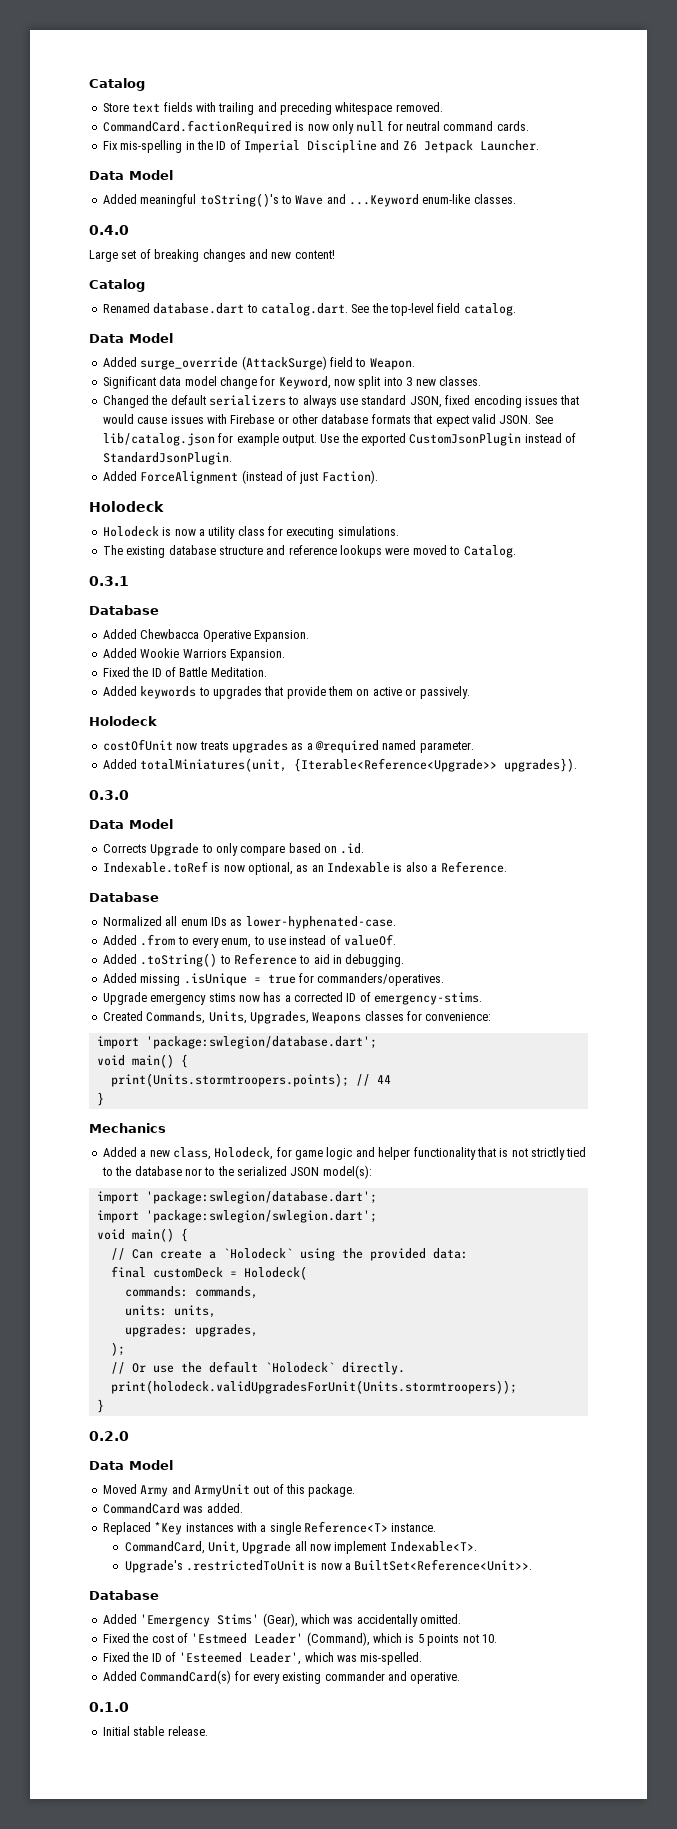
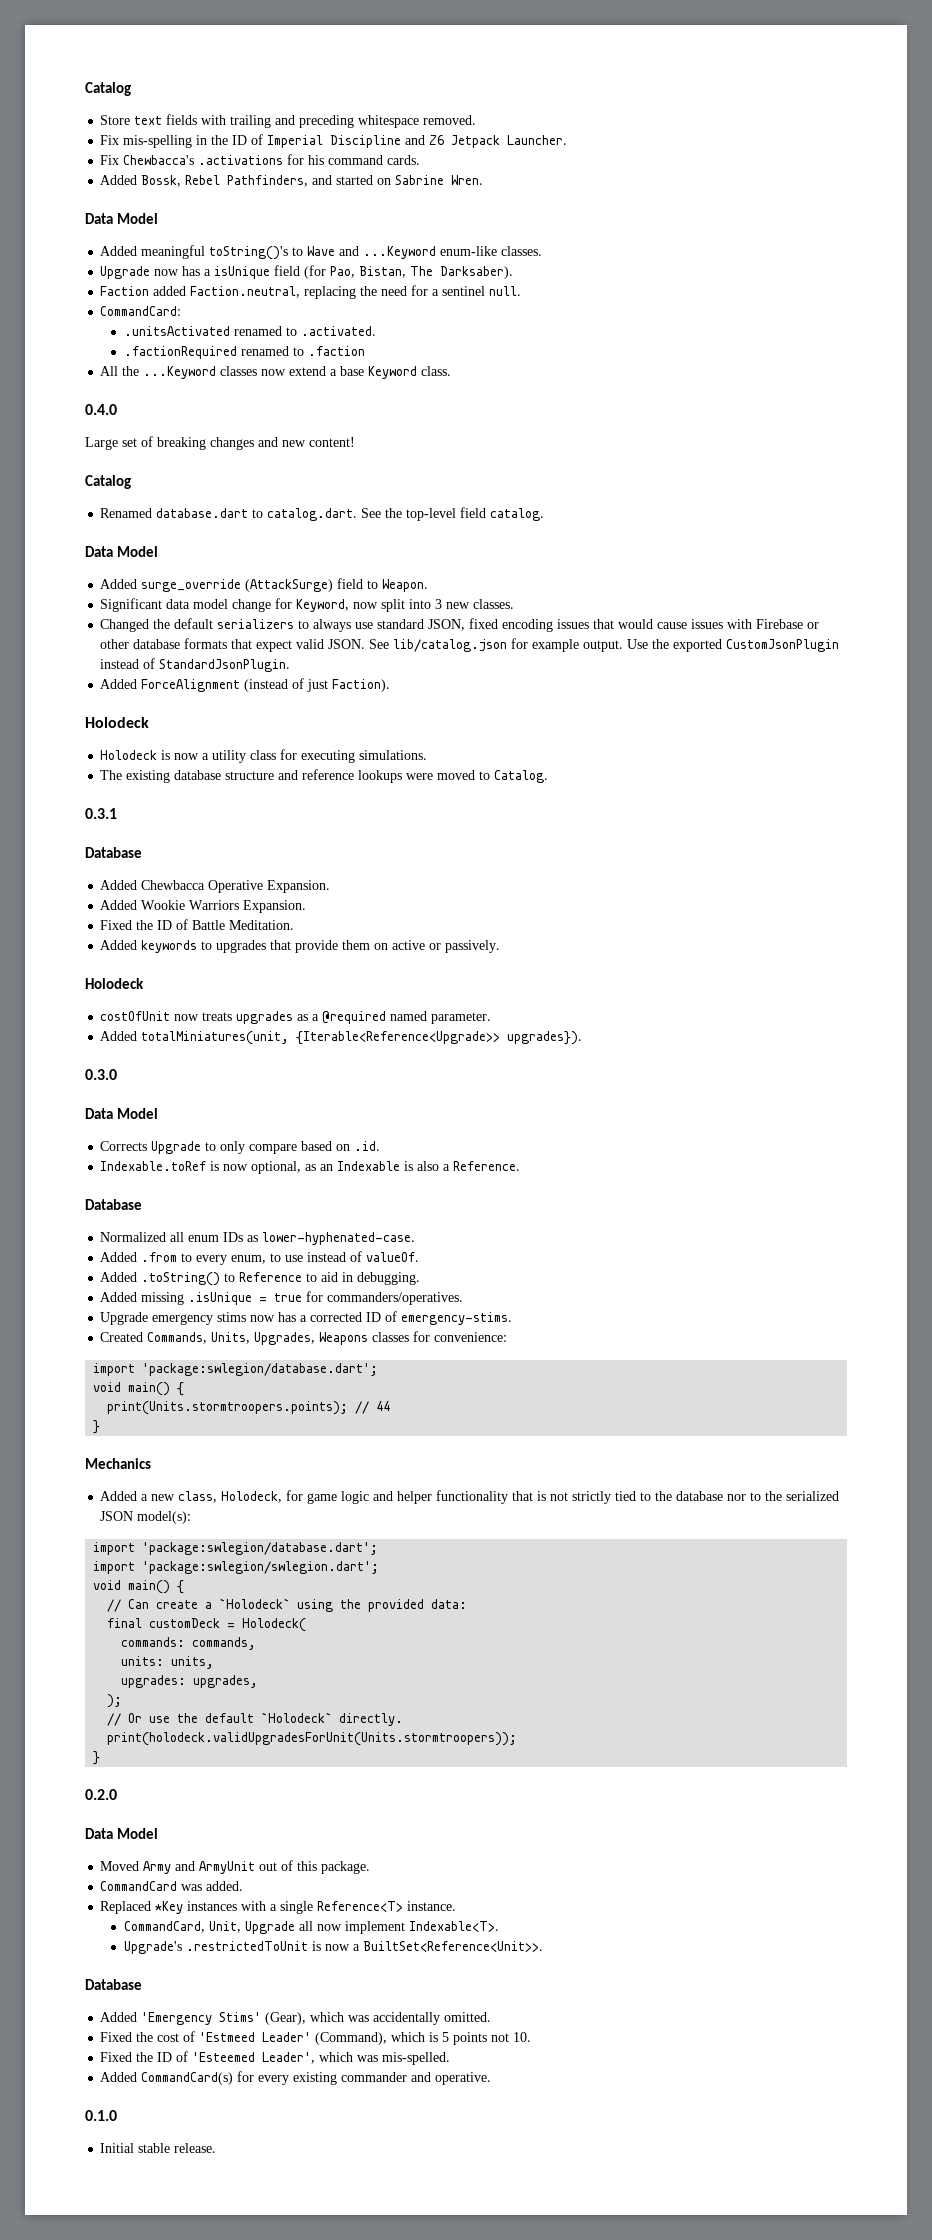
- CommandCard.factionRequired is now only null for neutral command cards.
+ Fix Chewbacca's .activations for his command cards.
+ Added Bossk, Rebel Pathfinders, and started on Sabrine Wren.
+ Upgrade now has a isUnique field (for Pao, Bistan, The Darksaber).
+ Faction added Faction.neutral, replacing the need for a sentinel null.
+ CommandCard:
+ .unitsActivated renamed to .activated.
+ .factionRequired renamed to .faction
+ All the ...Keyword classes now extend a base Keyword class.

